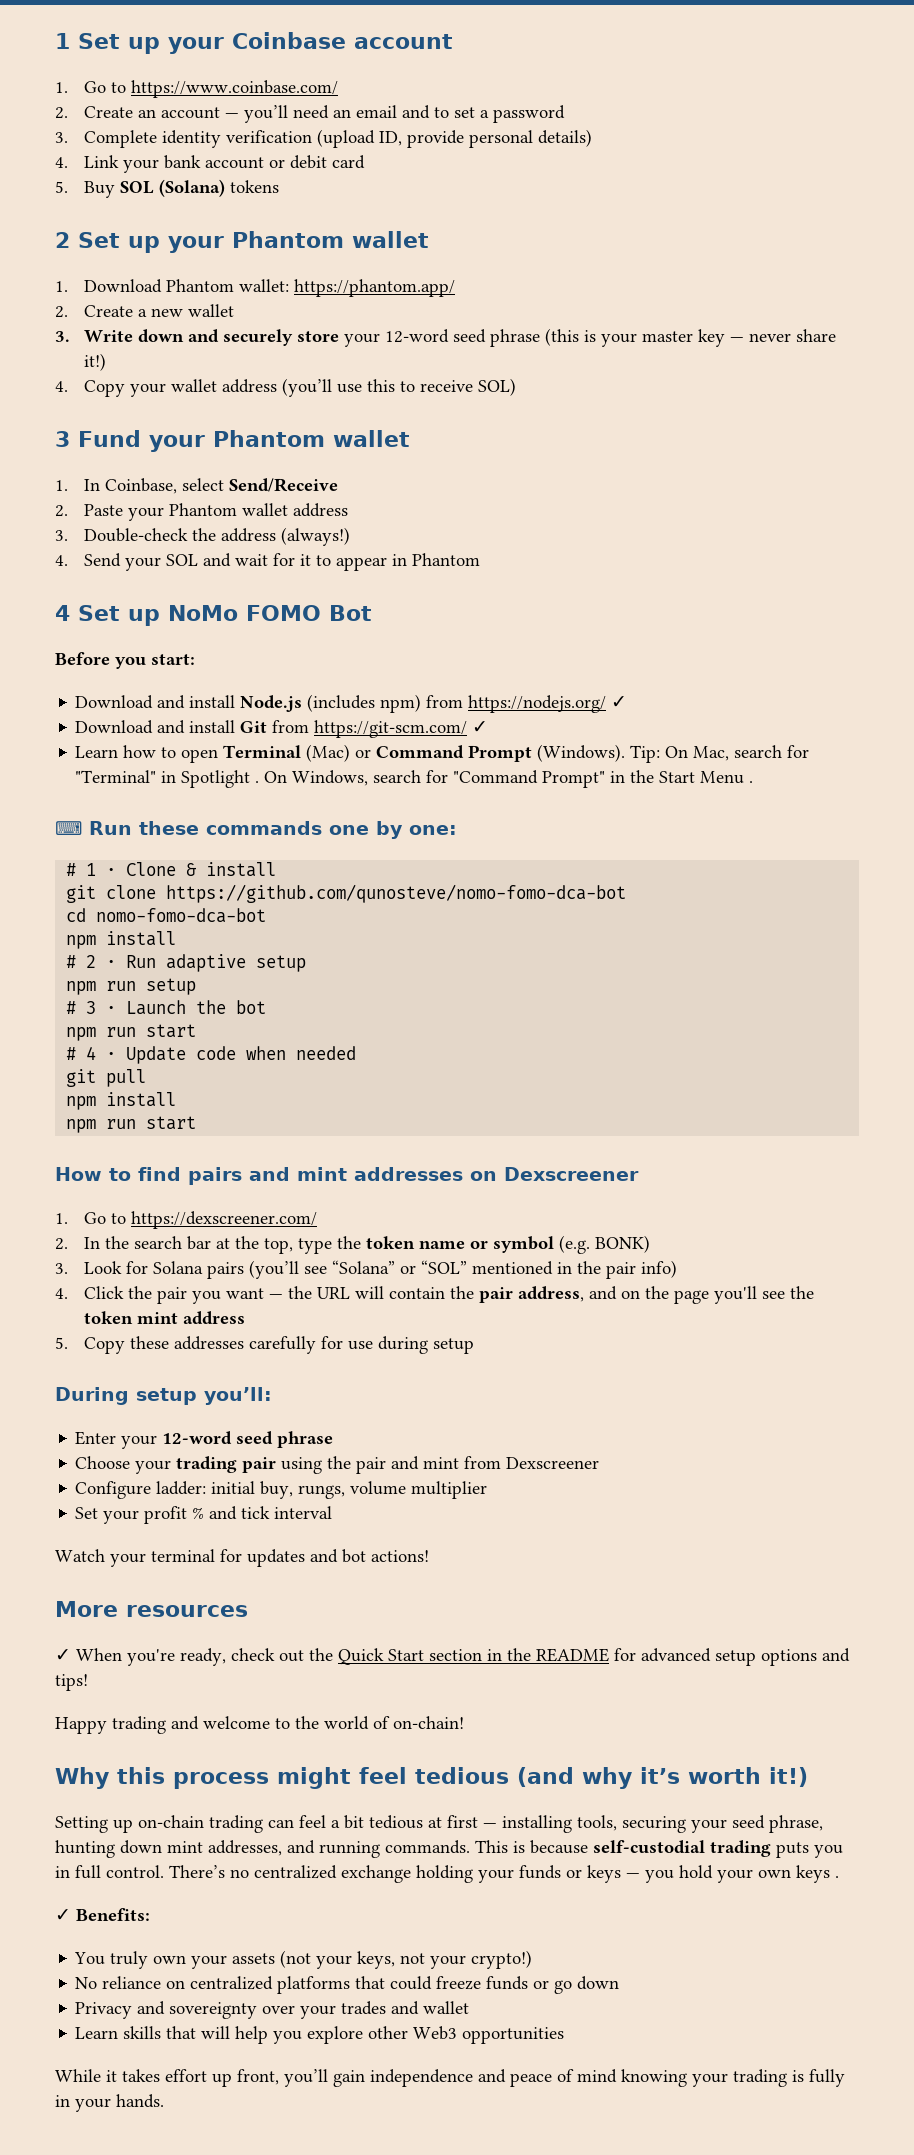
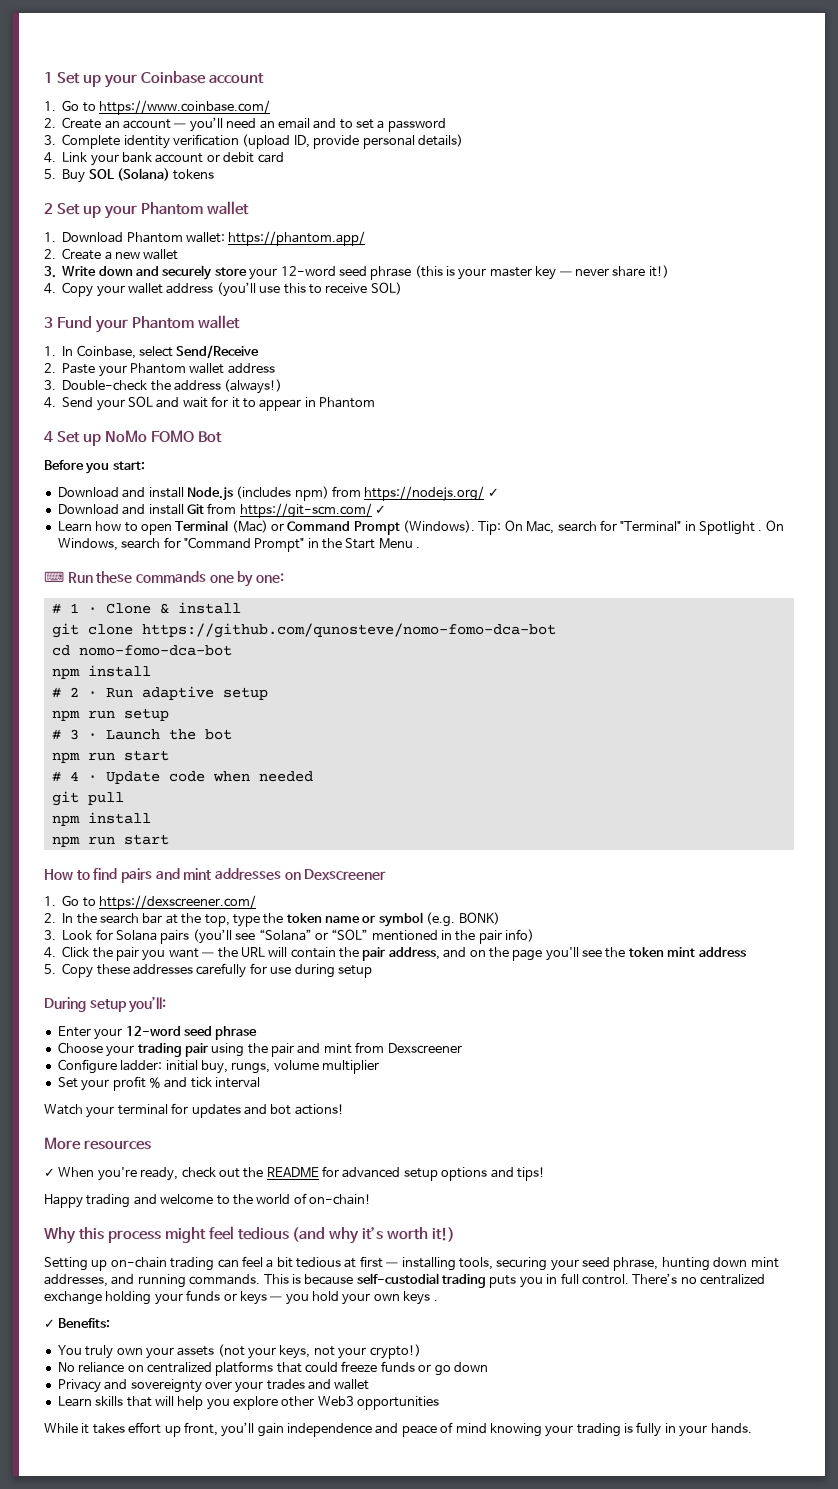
- ✓ When you're ready, check out the Quick Start section in the README for advanced setup options and tips!
+ ✓ When you're ready, check out the README for advanced setup options and tips!

